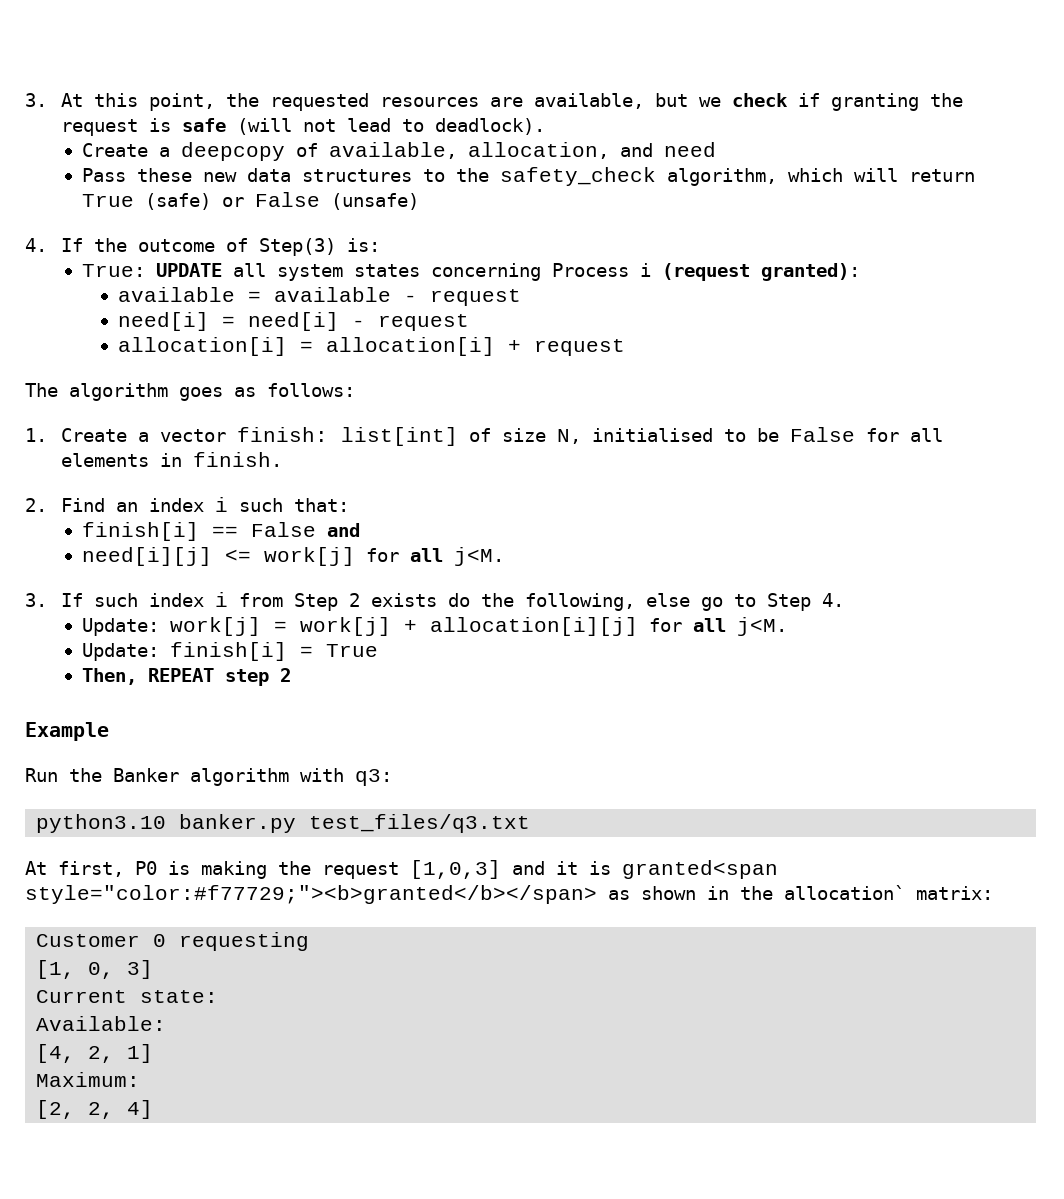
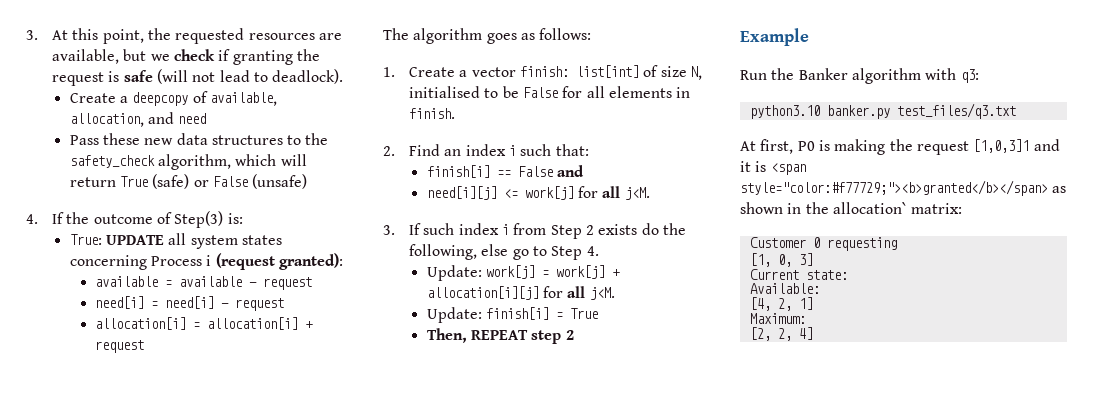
- At first, P0 is making the request [1,0,3] and it is granted<span style="color:#f77729;"><b>granted</b></span> as shown in the allocation` matrix:
+ At first, P0 is making the request [1,0,3]1 and it is <span style="color:#f77729;"><b>granted</b></span> as shown in the allocation` matrix:

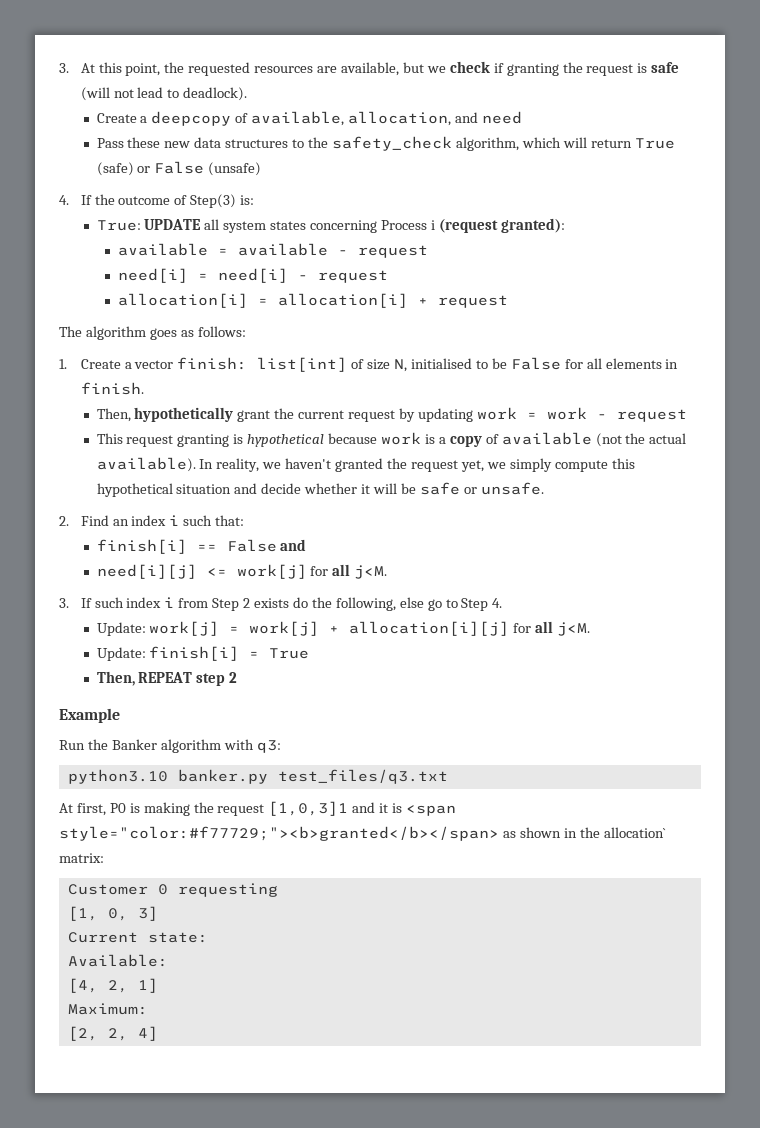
+ Then, hypothetically grant the current request by updating work = work - request
+ This request granting is hypothetical because work is a copy of available (not the actual available). In reality, we haven't granted the request yet, we simply compute this hypothetical situation and decide whether it will be safe or unsafe.

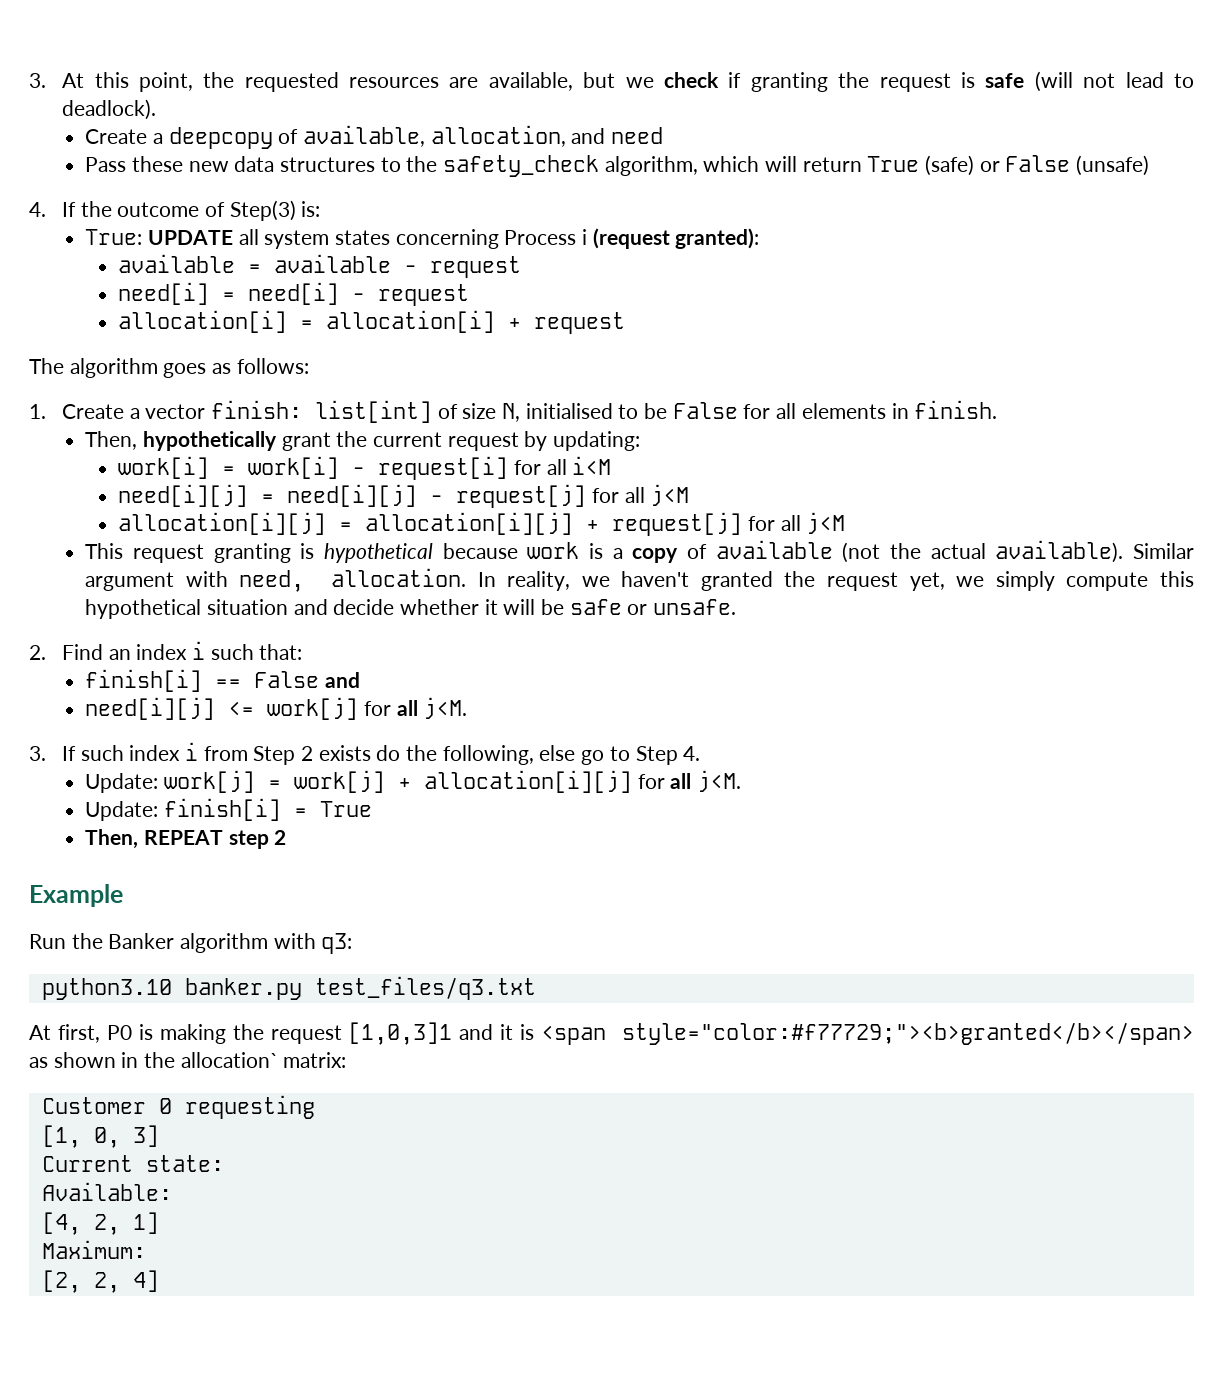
- Then, hypothetically grant the current request by updating work = work - request
+ Then, hypothetically grant the current request by updating:
+ work[i] = work[i] - request[i] for all i<M
+ need[i][j] = need[i][j] - request[j] for all j<M
+ allocation[i][j] = allocation[i][j] + request[j] for all j<M
+ Similar argument with need, allocation.

